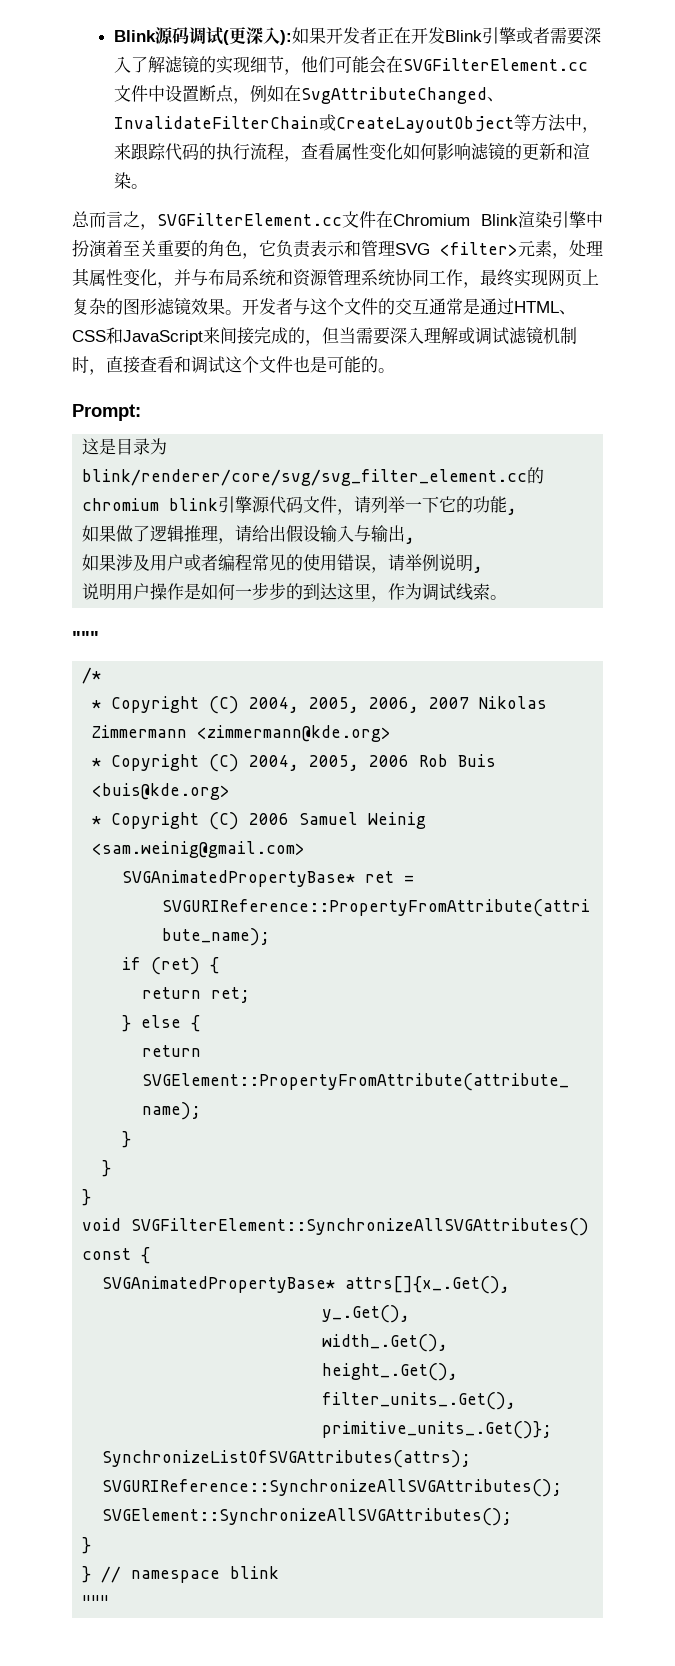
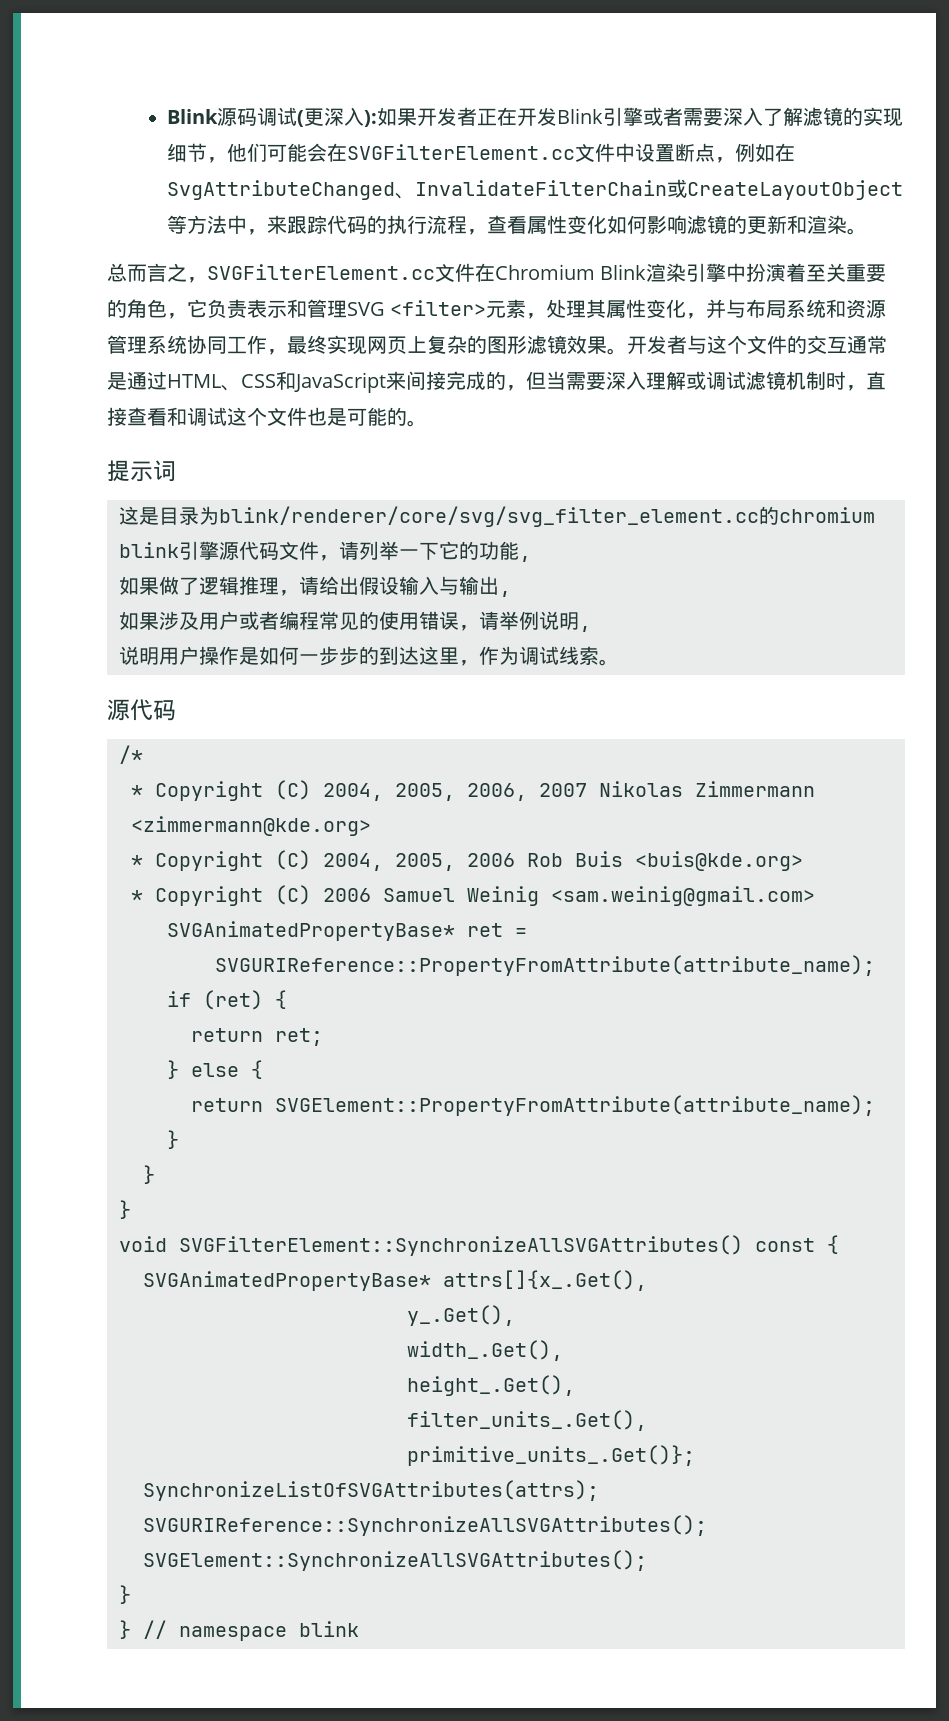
- Prompt:
+ 提示词
  说明用户操作是如何一步步的到达这里，作为调试线索。
- """
+ 源代码
  } // namespace blink
- """

